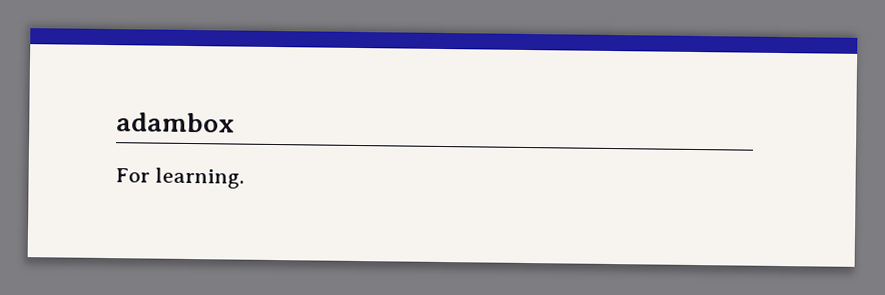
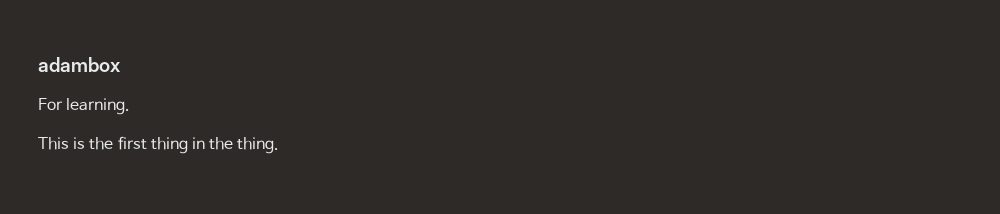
+ This is the first thing in the thing.

